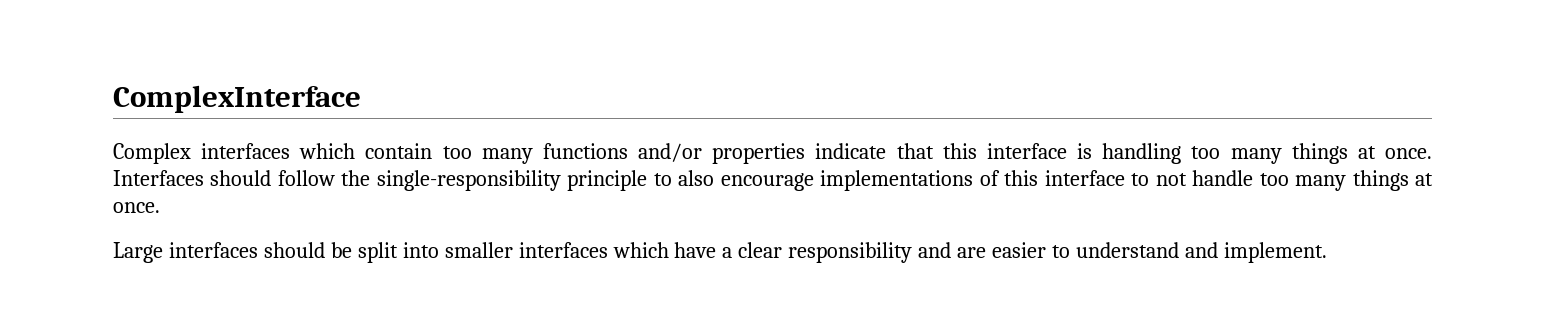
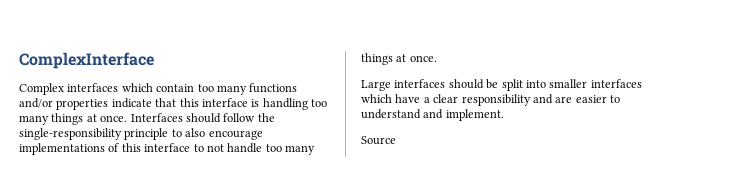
+ Source

